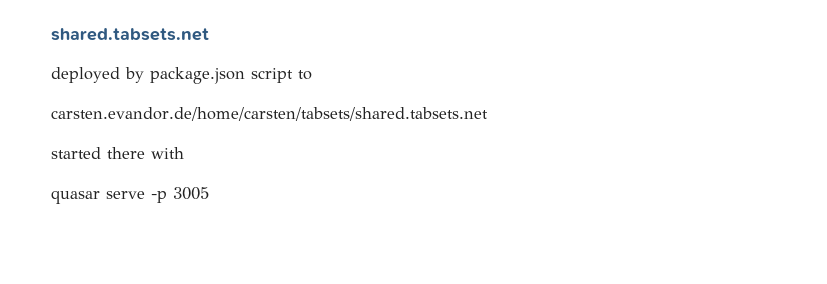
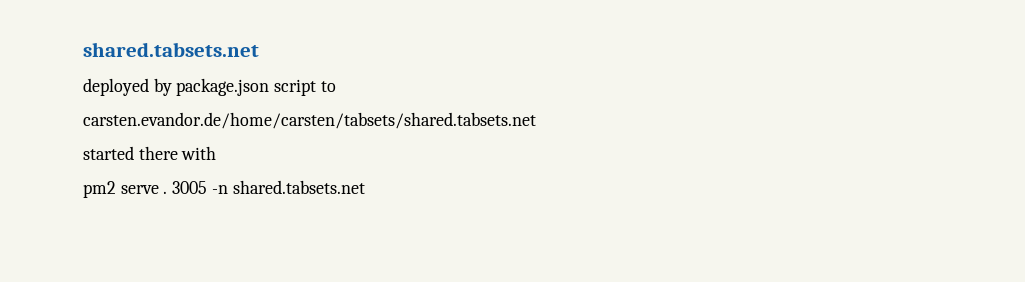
- quasar serve -p 3005
+ pm2 serve . 3005 -n shared.tabsets.net

